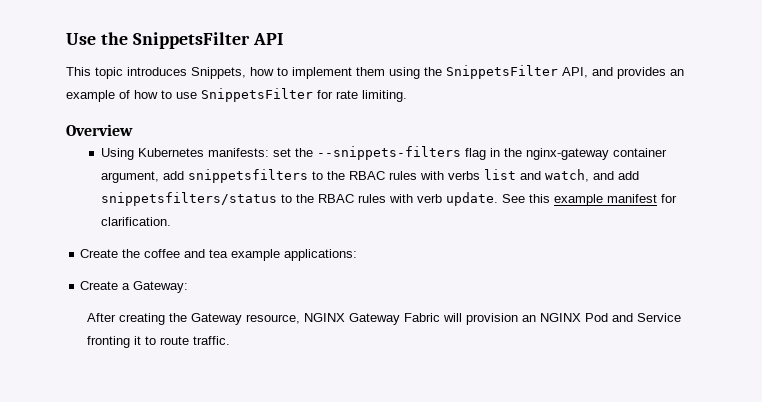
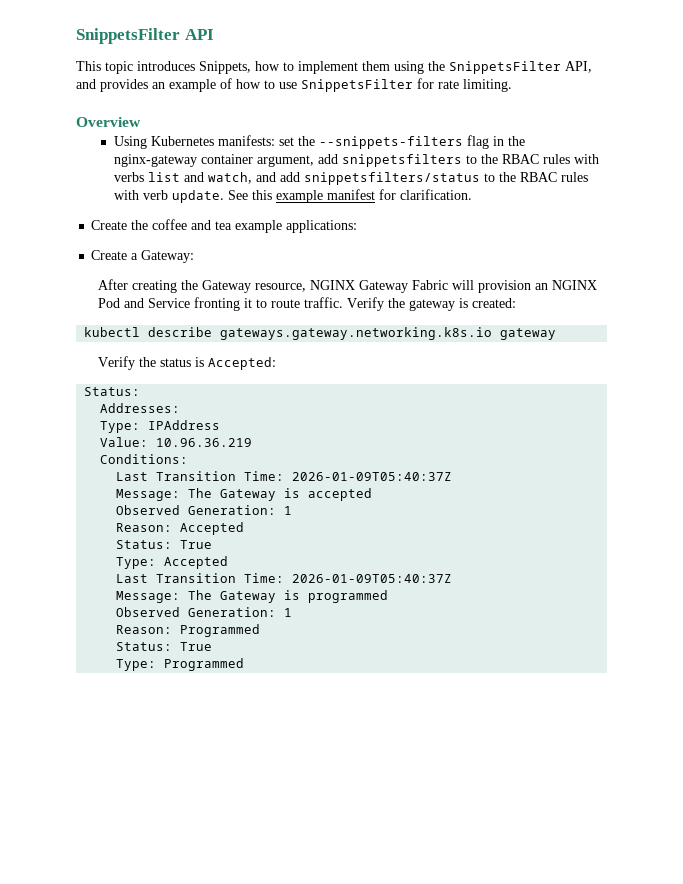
- Use the SnippetsFilter API
+ SnippetsFilter API
+ Verify the gateway is created:
+ kubectl describe gateways.gateway.networking.k8s.io gateway
+ Verify the status is Accepted:
+ Status:
+ Addresses:
+ Type: IPAddress
+ Value: 10.96.36.219
+ Conditions:
+ Last Transition Time: 2026-01-09T05:40:37Z
+ Message: The Gateway is accepted
+ Observed Generation: 1
+ Reason: Accepted
+ Status: True
+ Type: Accepted
+ Last Transition Time: 2026-01-09T05:40:37Z
+ Message: The Gateway is programmed
+ Observed Generation: 1
+ Reason: Programmed
+ Status: True
+ Type: Programmed

